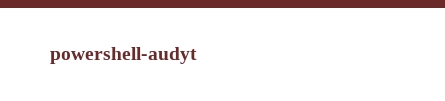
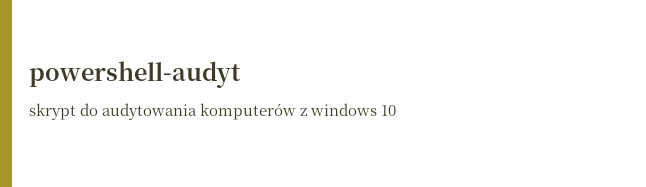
+ skrypt do audytowania komputerów z windows 10

